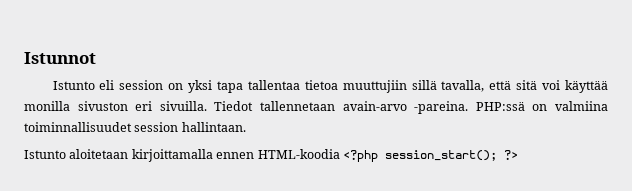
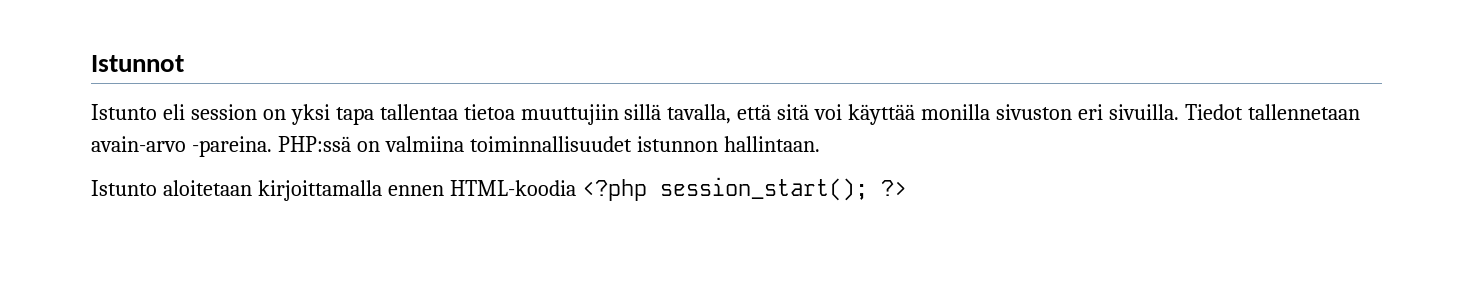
- PHP:ssä on valmiina toiminnallisuudet session hallintaan.
+ PHP:ssä on valmiina toiminnallisuudet istunnon hallintaan.

